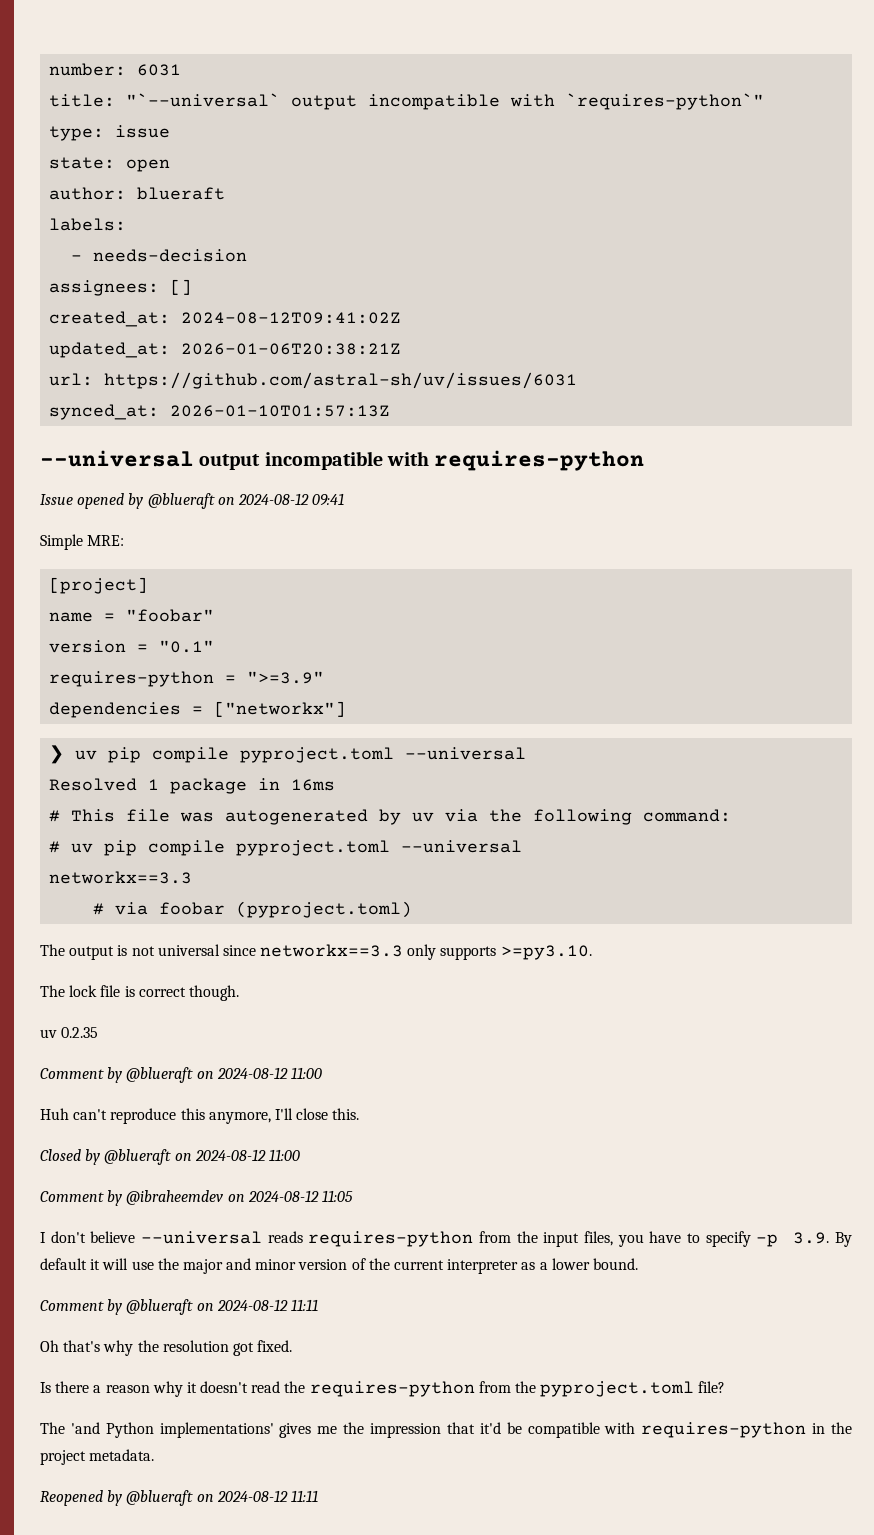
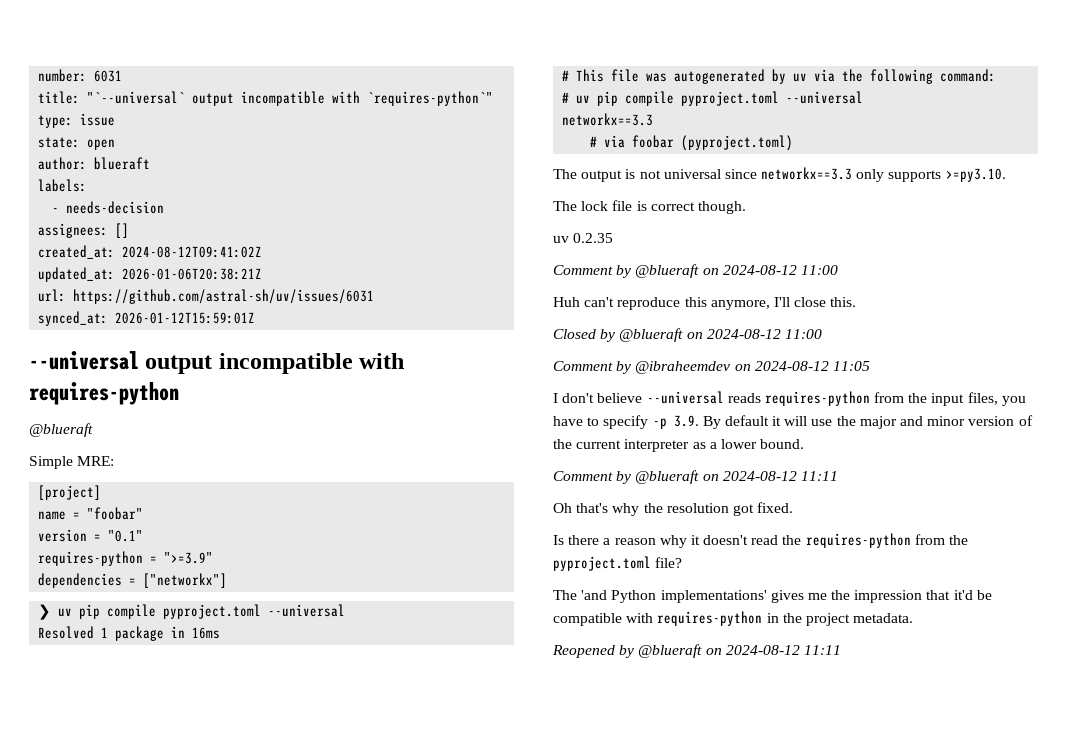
- synced_at: 2026-01-10T01:57:13Z
+ synced_at: 2026-01-12T15:59:01Z
  --universal output incompatible with requires-python
- Issue opened by @blueraft on 2024-08-12 09:41
+ @blueraft

